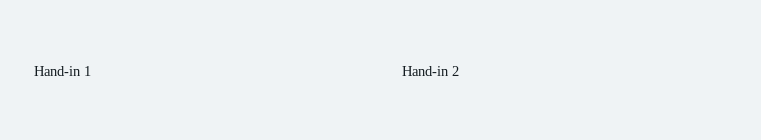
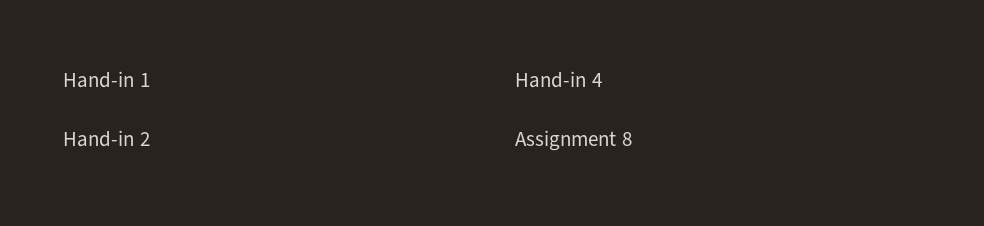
+ Hand-in 4
+ Assignment 8

